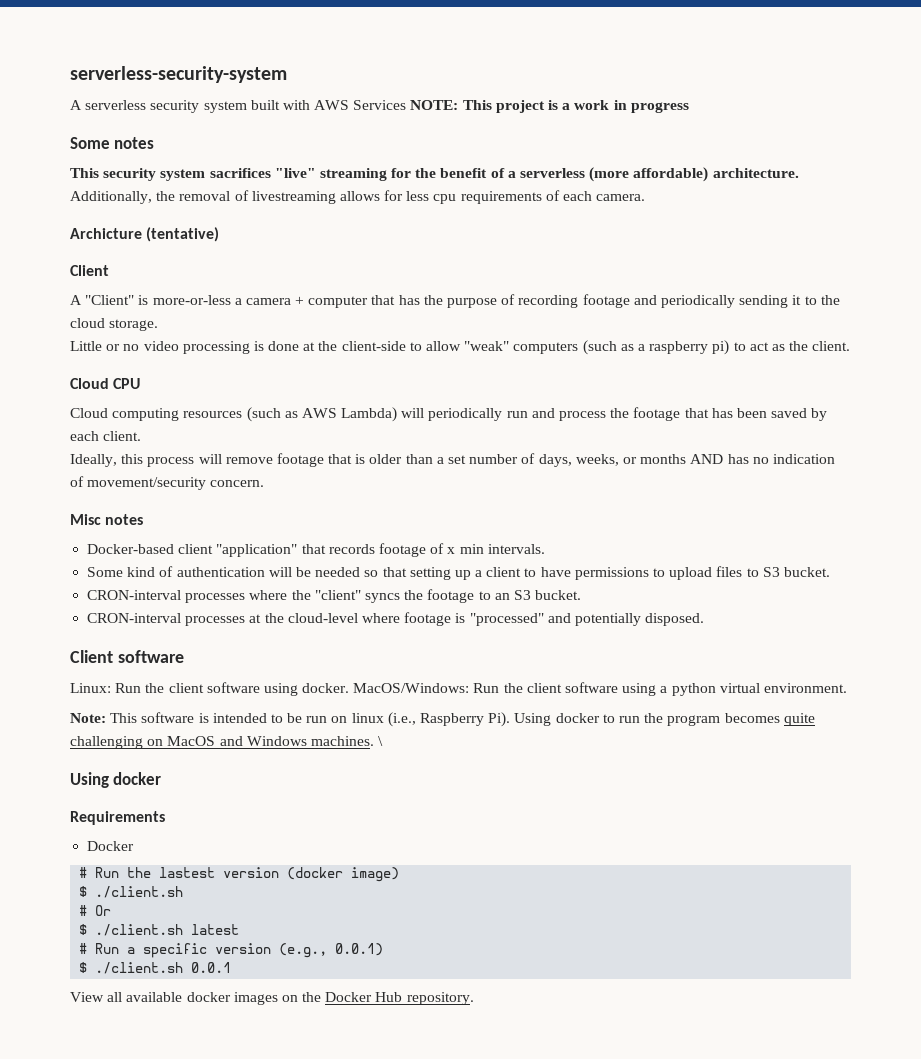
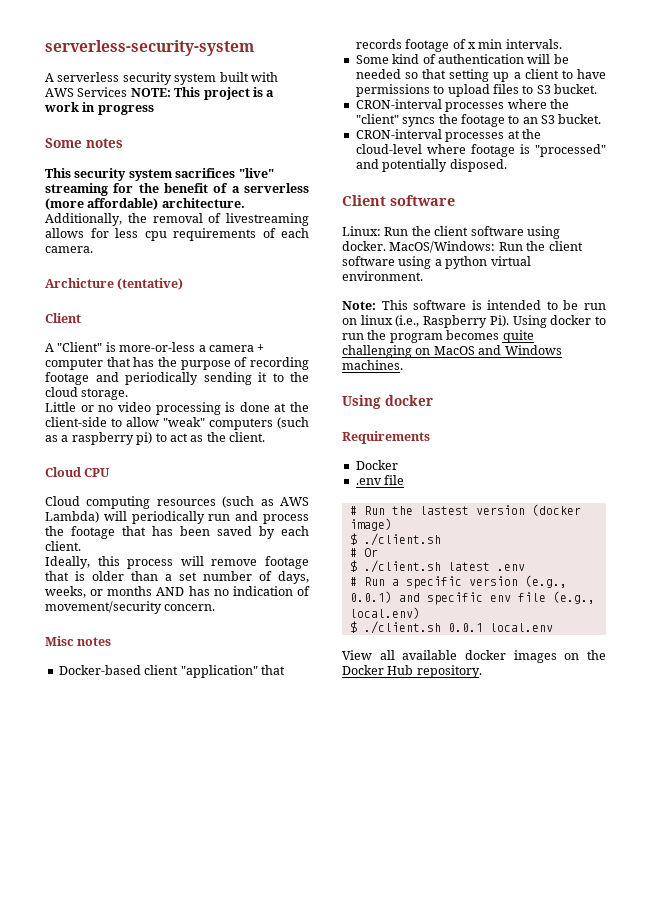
- \
+ .env file
- $ ./client.sh latest
+ $ ./client.sh latest .env
- # Run a specific version (e.g., 0.0.1)
+ # Run a specific version (e.g., 0.0.1) and specific env file (e.g., local.env)
- $ ./client.sh 0.0.1
+ $ ./client.sh 0.0.1 local.env

